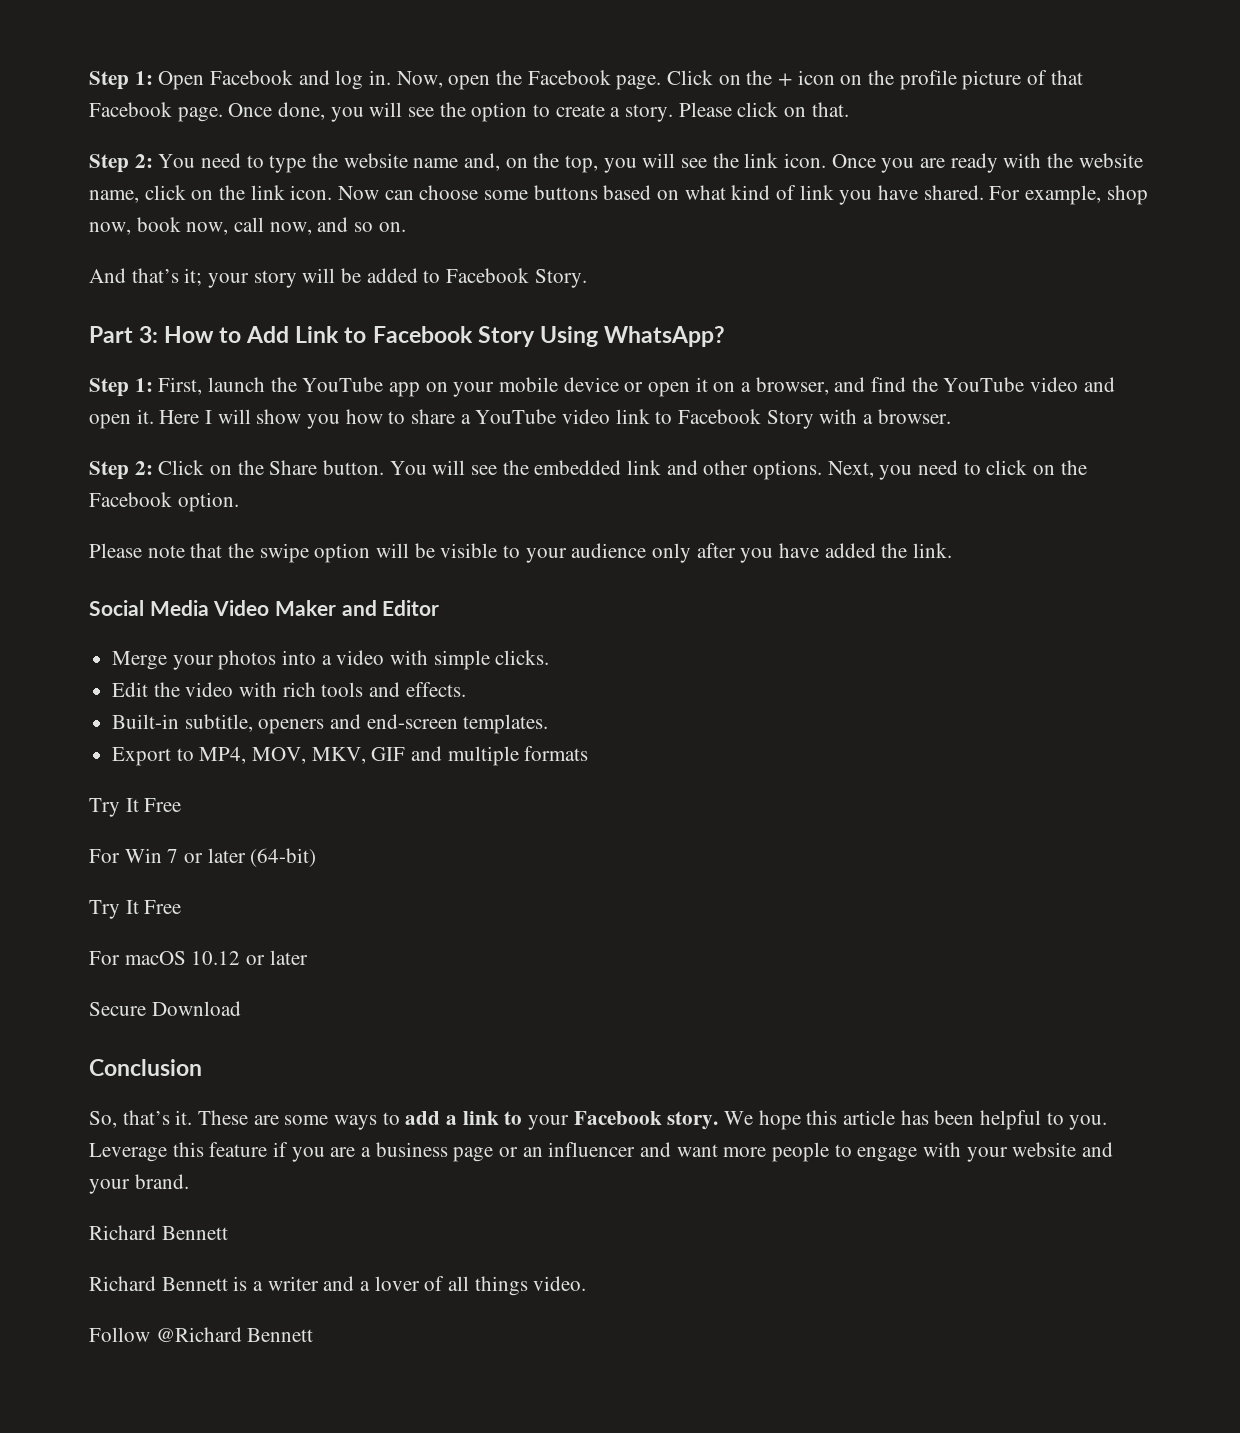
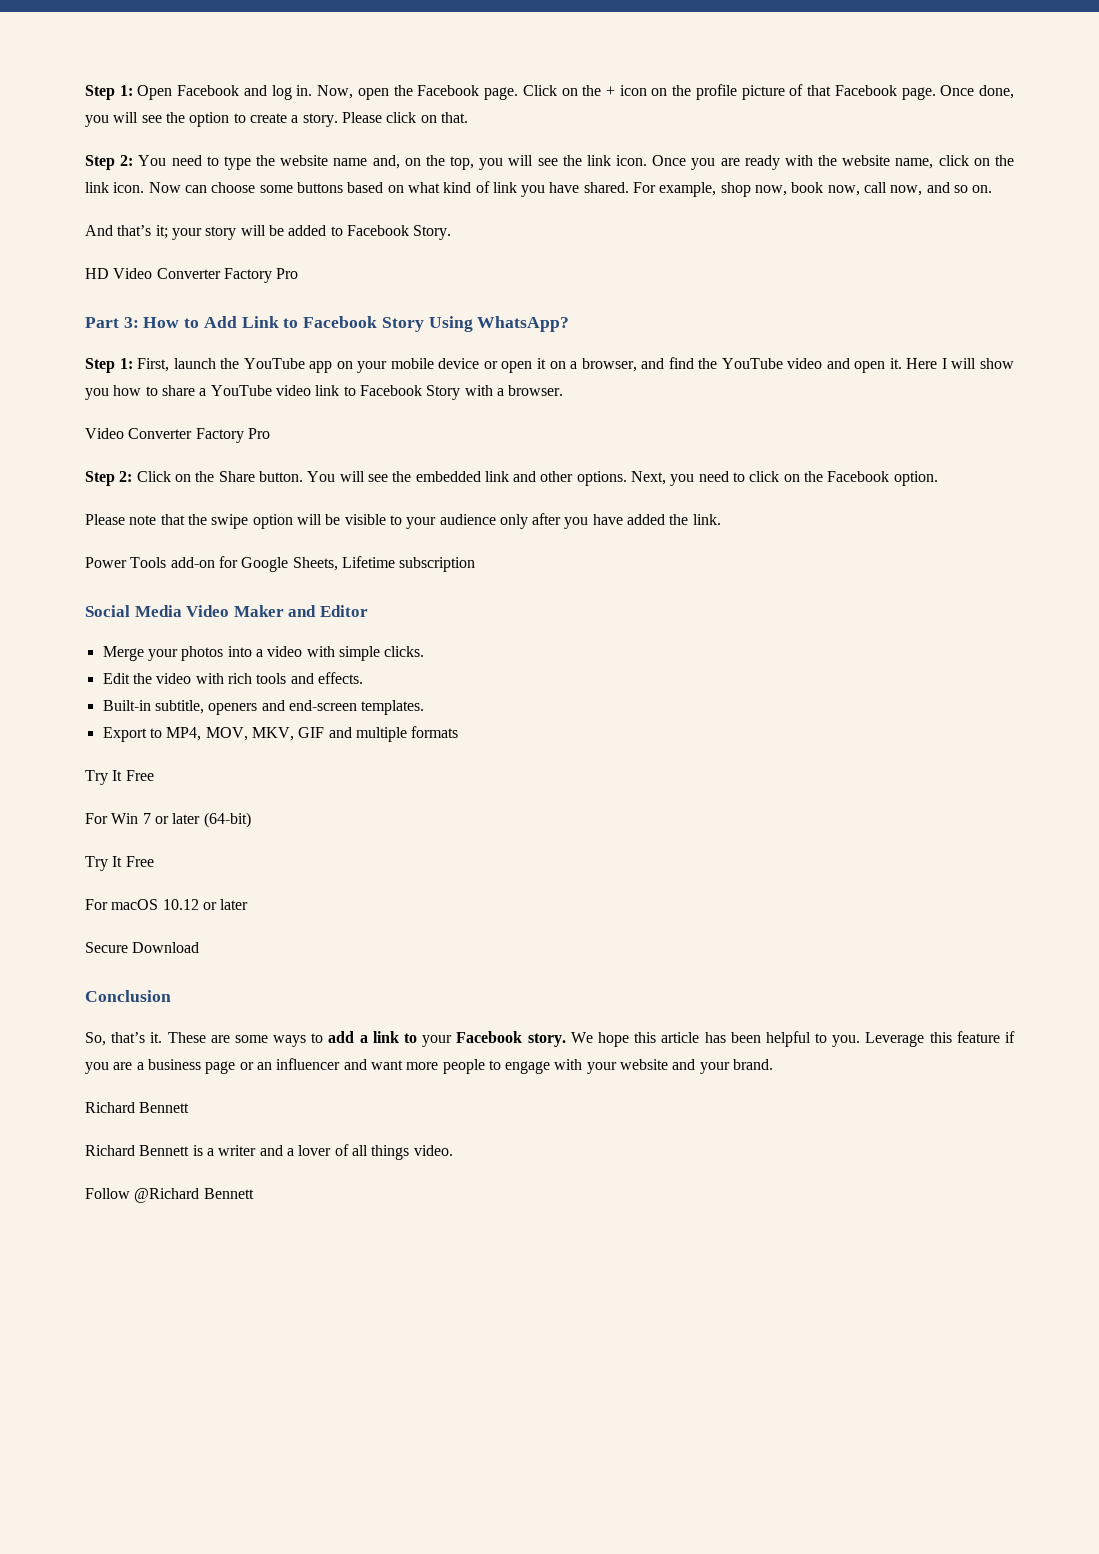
+ HD Video Converter Factory Pro
  Here I will show you how to share a YouTube video link to Facebook Story with a browser.
+ Video Converter Factory Pro
+ Power Tools add-on for Google Sheets, Lifetime subscription

